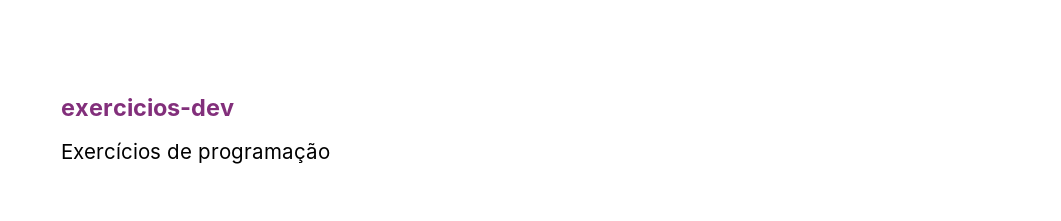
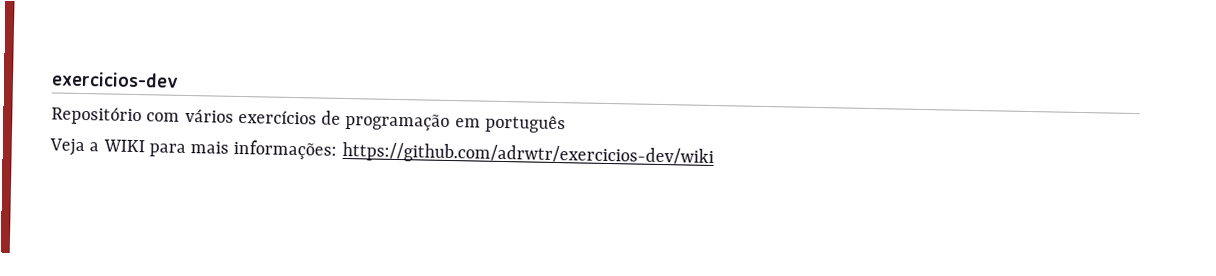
- Exercícios de programação
+ Repositório com vários exercícios de programação em português
+ Veja a WIKI para mais informações: https://github.com/adrwtr/exercicios-dev/wiki

